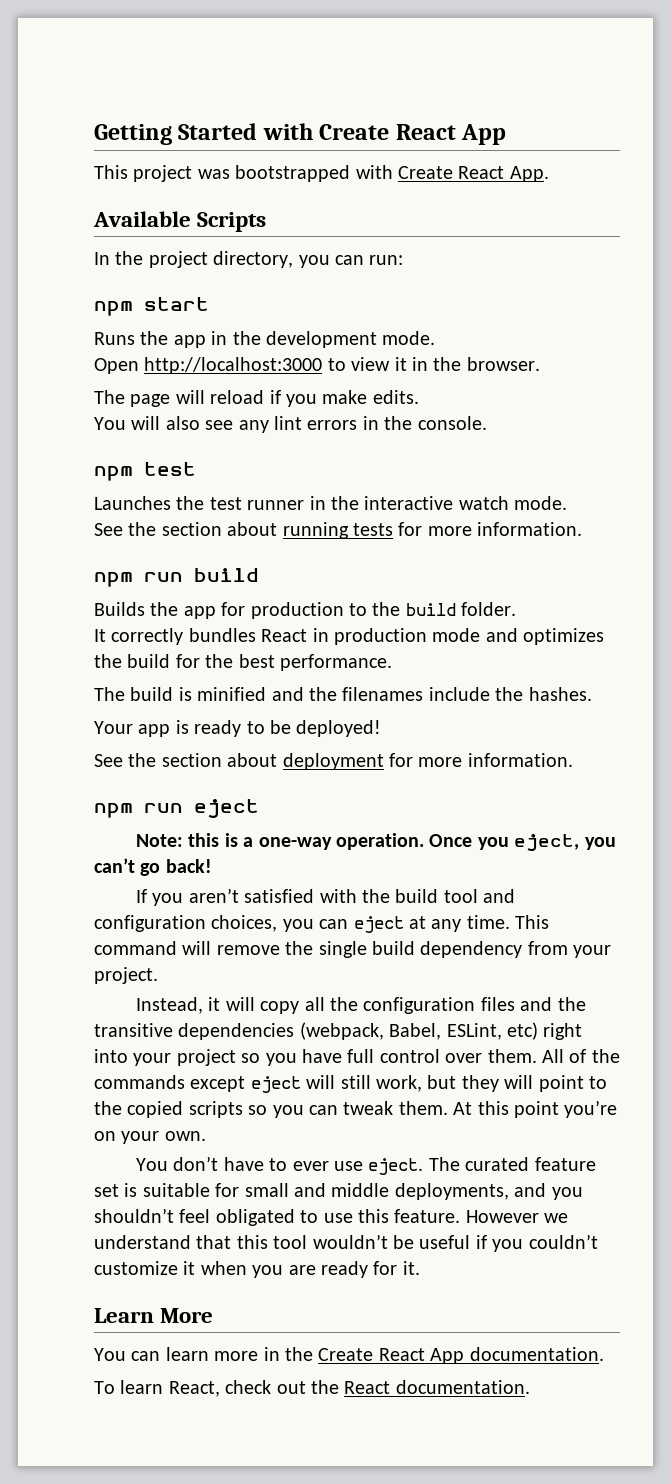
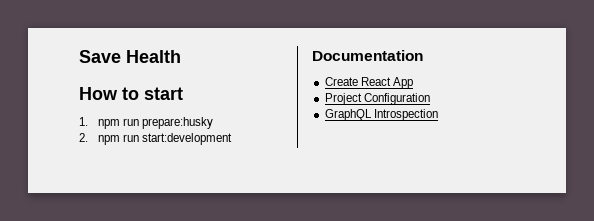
- Getting Started with Create React App
- This project was bootstrapped with Create React App.
- Available Scripts
- In the project directory, you can run:
- npm start
- Runs the app in the development mode.
- Open http://localhost:3000 to view it in the browser.
- The page will reload if you make edits.
- You will also see any lint errors in the console.
- npm test
- Launches the test runner in the interactive watch mode.
- See the section about running tests for more information.
- npm run build
- Builds the app for production to the build folder.
- It correctly bundles React in production mode and optimizes the build for the best performance.
- The build is minified and the filenames include the hashes.
- Your app is ready to be deployed!
- See the section about deployment for more information.
- npm run eject
- Note: this is a one-way operation. Once you eject, you can’t go back!
- If you aren’t satisfied with the build tool and configuration choices, you can eject at any time. This command will remove the single build dependency from your project.
- Instead, it will copy all the configuration files and the transitive dependencies (webpack, Babel, ESLint, etc) right into your project so you have full control over them. All of the commands except eject will still work, but they will point to the copied scripts so you can tweak them. At this point you’re on your own.
- You don’t have to ever use eject. The curated feature set is suitable for small and middle deployments, and you shouldn’t feel obligated to use this feature. However we understand that this tool wouldn’t be useful if you couldn’t customize it when you are ready for it.
- Learn More
- You can learn more in the Create React App documentation.
- To learn React, check out the React documentation.
+ Save Health
+ How to start
+ 1. npm run prepare:husky
+ 2. npm run start:development
+ Documentation
+ Create React App
+ Project Configuration
+ GraphQL Introspection

